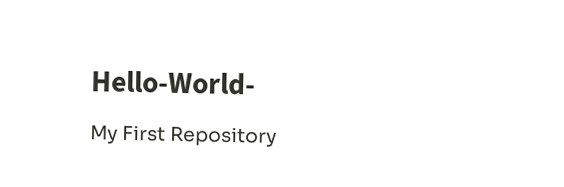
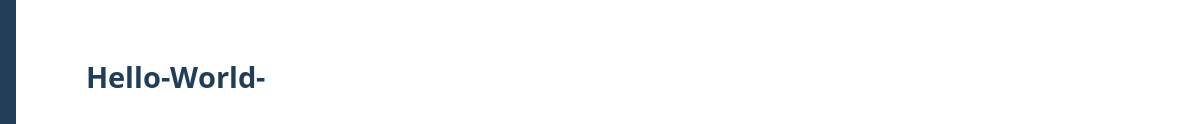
- My First Repository

